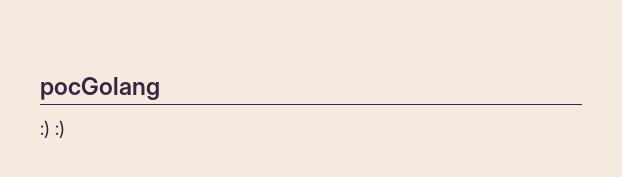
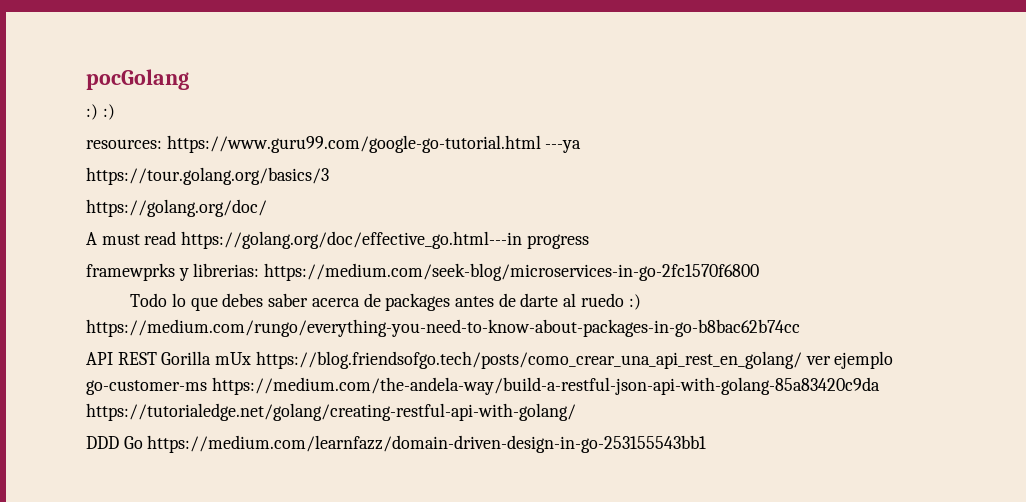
+ resources: https://www.guru99.com/google-go-tutorial.html ---ya
+ https://tour.golang.org/basics/3
+ https://golang.org/doc/
+ A must read https://golang.org/doc/effective_go.html---in progress
+ framewprks y librerias: https://medium.com/seek-blog/microservices-in-go-2fc1570f6800
+ Todo lo que debes saber acerca de packages antes de darte al ruedo :) https://medium.com/rungo/everything-you-need-to-know-about-packages-in-go-b8bac62b74cc
+ API REST Gorilla mUx https://blog.friendsofgo.tech/posts/como_crear_una_api_rest_en_golang/ ver ejemplo go-customer-ms https://medium.com/the-andela-way/build-a-restful-json-api-with-golang-85a83420c9da https://tutorialedge.net/golang/creating-restful-api-with-golang/
+ DDD Go https://medium.com/learnfazz/domain-driven-design-in-go-253155543bb1

